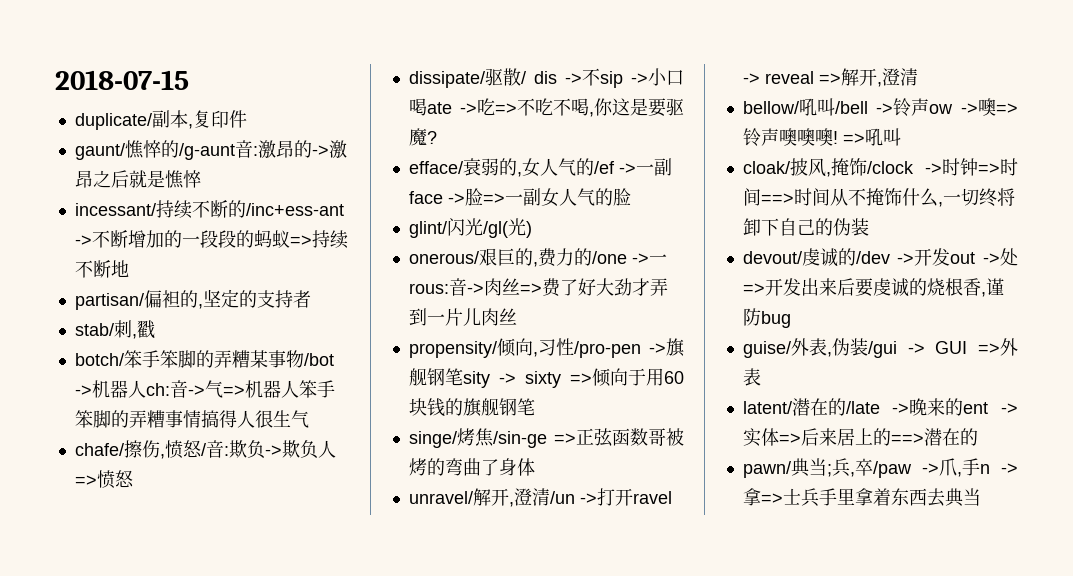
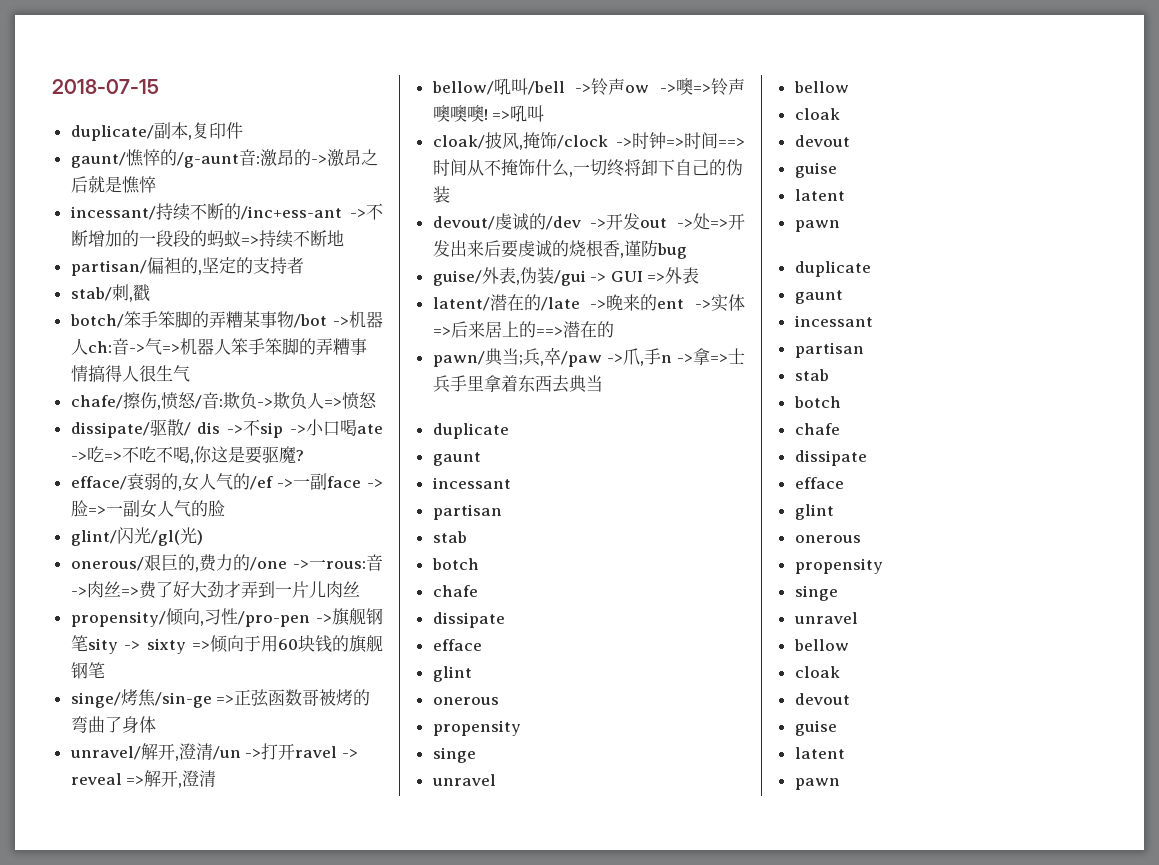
  pawn/典当;兵,卒/paw ->爪,手n ->拿=>士兵手里拿着东西去典当
+ duplicate
+ gaunt
+ incessant
+ partisan
+ stab
+ botch
+ chafe
+ dissipate
+ efface
+ glint
+ onerous
+ propensity
+ singe
+ unravel
+ bellow
+ cloak
+ devout
+ guise
+ latent
+ pawn
+ duplicate
+ gaunt
+ incessant
+ partisan
+ stab
+ botch
+ chafe
+ dissipate
+ efface
+ glint
+ onerous
+ propensity
+ singe
+ unravel
+ bellow
+ cloak
+ devout
+ guise
+ latent
+ pawn

